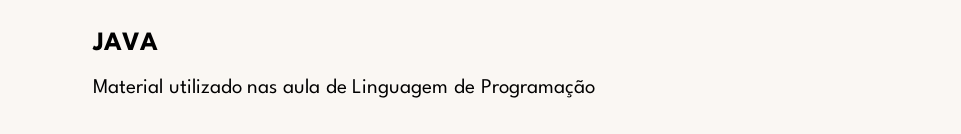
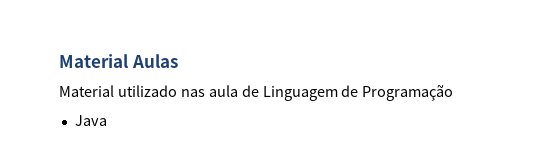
- JAVA
+ Material Aulas
+ Java

